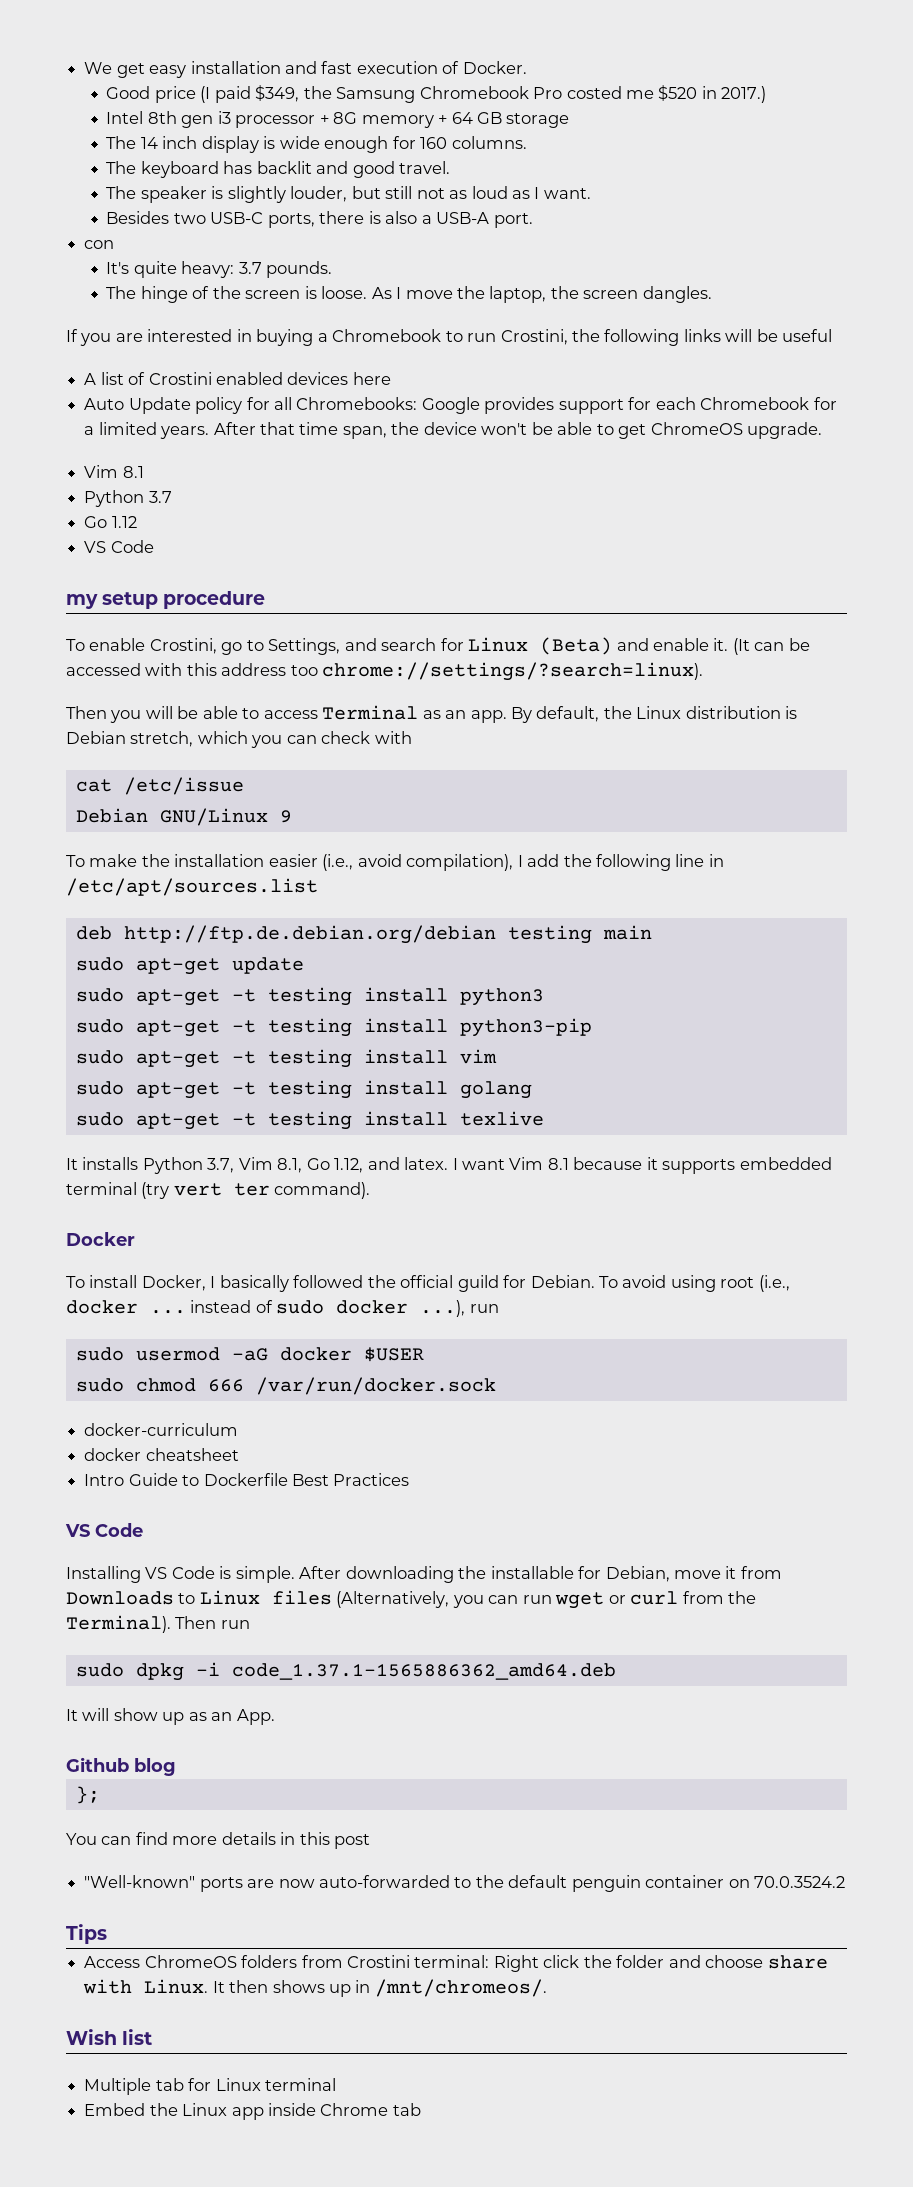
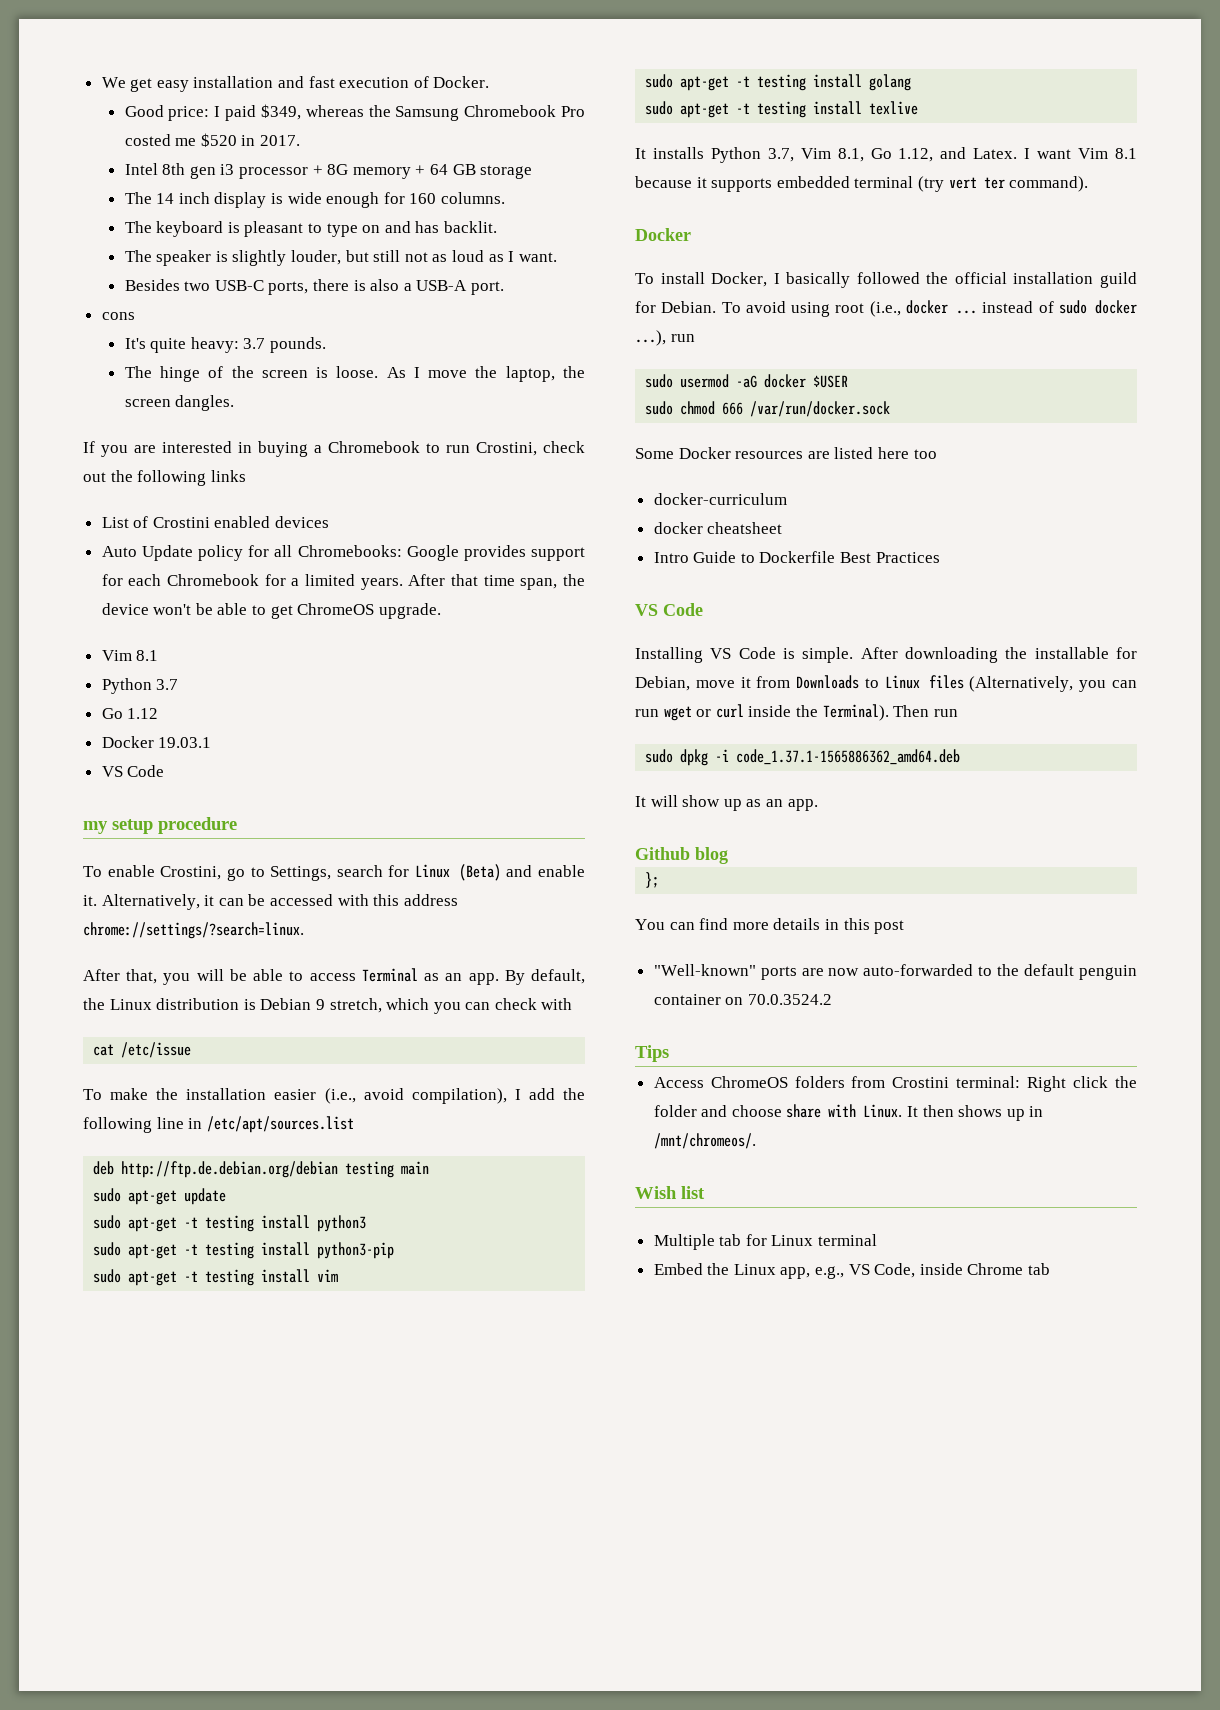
- Good price (I paid $349, the Samsung Chromebook Pro costed me $520 in 2017.)
+ Good price: I paid $349, whereas the Samsung Chromebook Pro costed me $520 in 2017.
- The keyboard has backlit and good travel.
+ The keyboard is pleasant to type on and has backlit.
- con
+ cons
- If you are interested in buying a Chromebook to run Crostini, the following links will be useful
- A list of Crostini enabled devices here
+ If you are interested in buying a Chromebook to run Crostini, check out the following links
+ List of Crostini enabled devices
+ Docker 19.03.1
- To enable Crostini, go to Settings, and search for Linux (Beta) and enable it.
+ To enable Crostini, go to Settings, search for Linux (Beta) and enable it.
- (It can be accessed with this address too chrome://settings/?search=linux).
- Then you will be able to access Terminal as an app.
+ Alternatively, it can be accessed with this address chrome://settings/?search=linux.
+ After that, you will be able to access Terminal as an app.
- By default, the Linux distribution is Debian stretch, which you can check with
+ By default, the Linux distribution is Debian 9 stretch, which you can check with
- Debian GNU/Linux 9
- It installs Python 3.7, Vim 8.1, Go 1.12, and latex.
+ It installs Python 3.7, Vim 8.1, Go 1.12, and Latex.
- To install Docker, I basically followed the official guild for Debian.
+ To install Docker, I basically followed the official installation guild for Debian.
+ Some Docker resources are listed here too
- After downloading the installable for Debian, move it from Downloads to Linux files (Alternatively, you can run wget or curl from the Terminal).
+ After downloading the installable for Debian, move it from Downloads to Linux files (Alternatively, you can run wget or curl inside the Terminal).
- It will show up as an App.
+ It will show up as an app.
- Embed the Linux app inside Chrome tab
+ Embed the Linux app, e.g., VS Code, inside Chrome tab

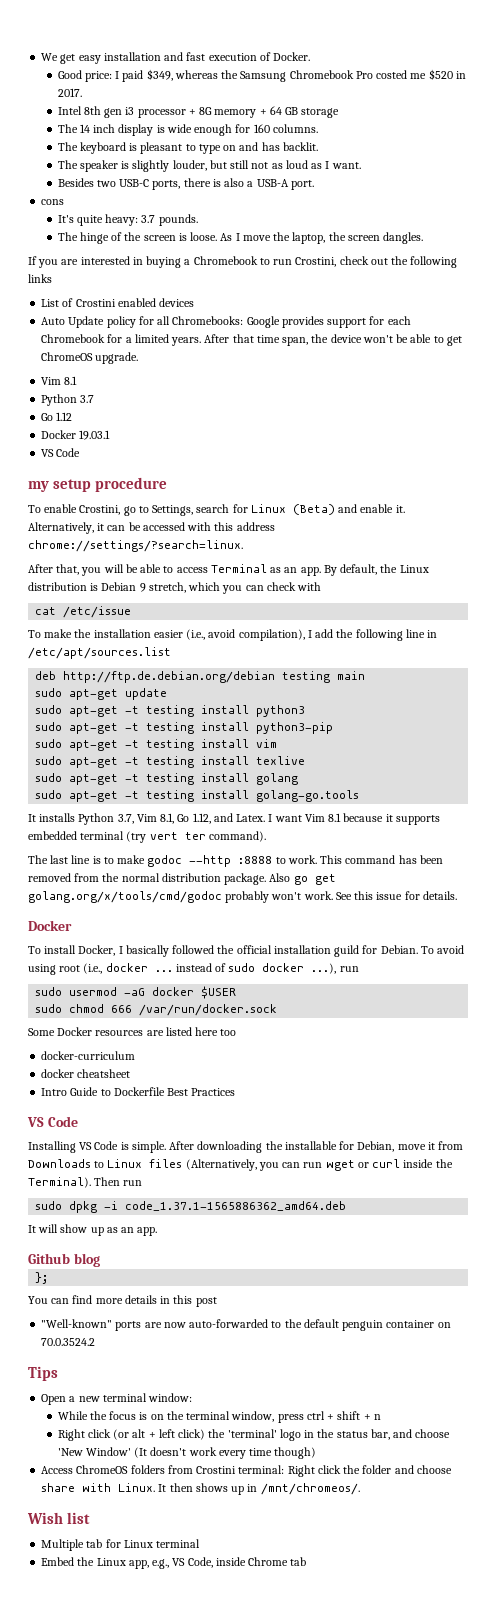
+ sudo apt-get -t testing install texlive
- sudo apt-get -t testing install texlive
+ sudo apt-get -t testing install golang-go.tools
+ The last line is to make godoc --http :8888 to work. This command has been removed from the normal distribution package. Also go get golang.org/x/tools/cmd/godoc probably won't work. See this issue for details.
+ Open a new terminal window:
+ While the focus is on the terminal window, press ctrl + shift + n
+ Right click (or alt + left click) the 'terminal' logo in the status bar, and choose 'New Window' (It doesn't work every time though)

